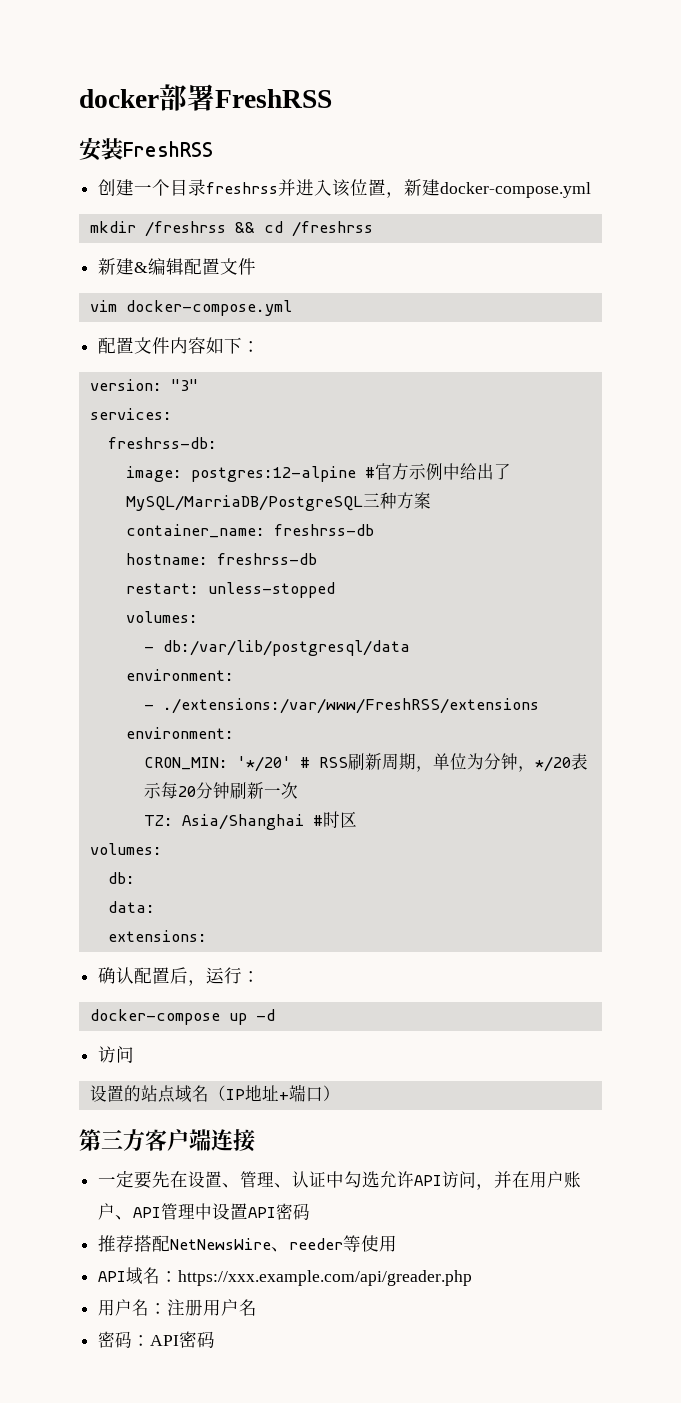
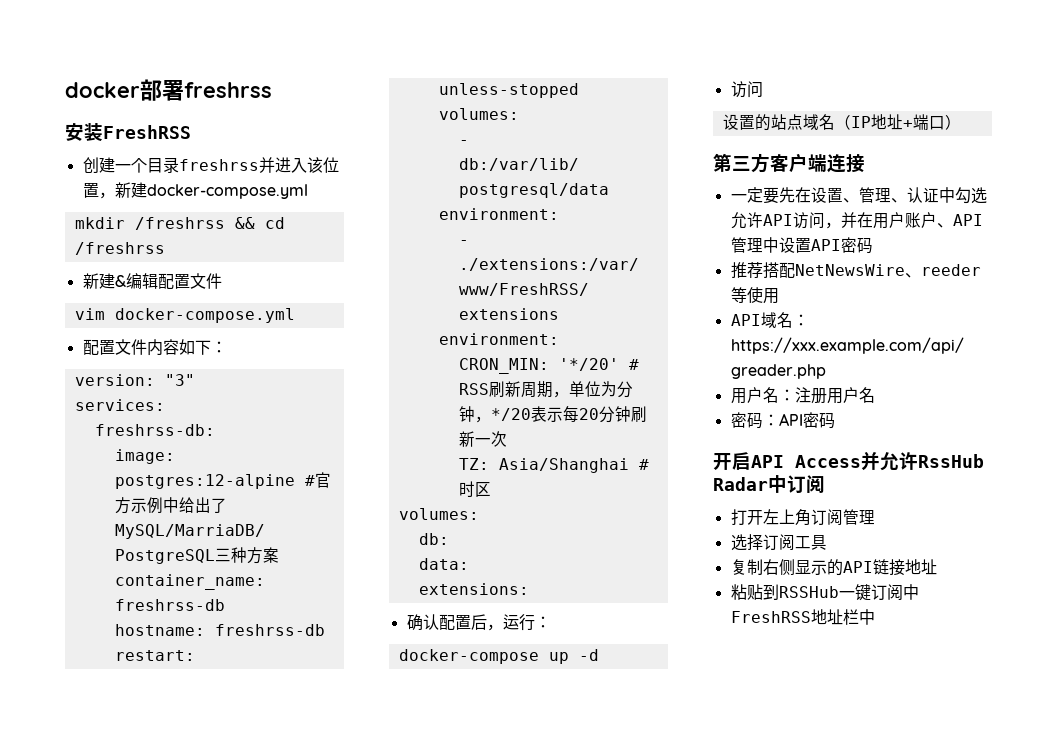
- docker部署FreshRSS
+ docker部署freshrss
+ 开启API Access并允许RssHub Radar中订阅
+ 打开左上角订阅管理
+ 选择订阅工具
+ 复制右侧显示的API链接地址
+ 粘贴到RSSHub一键订阅中FreshRSS地址栏中

